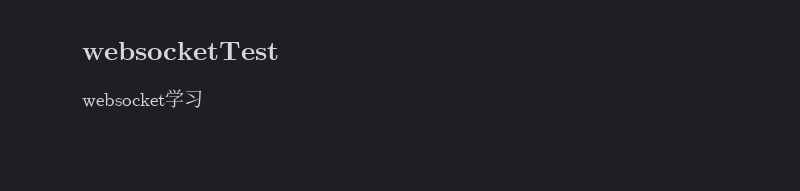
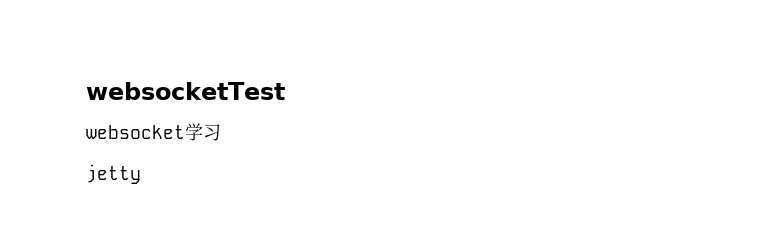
+ jetty

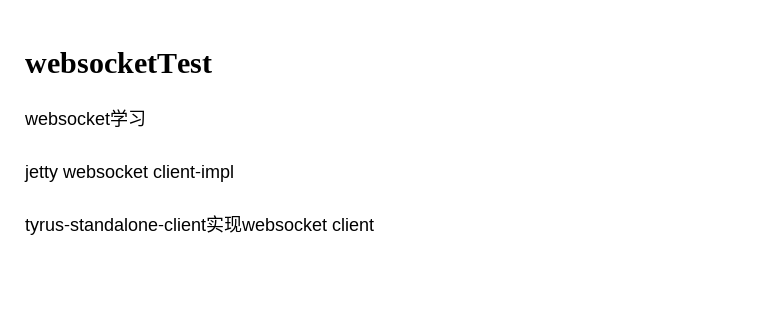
- jetty
+ jetty websocket client-impl
+ tyrus-standalone-client实现websocket client

